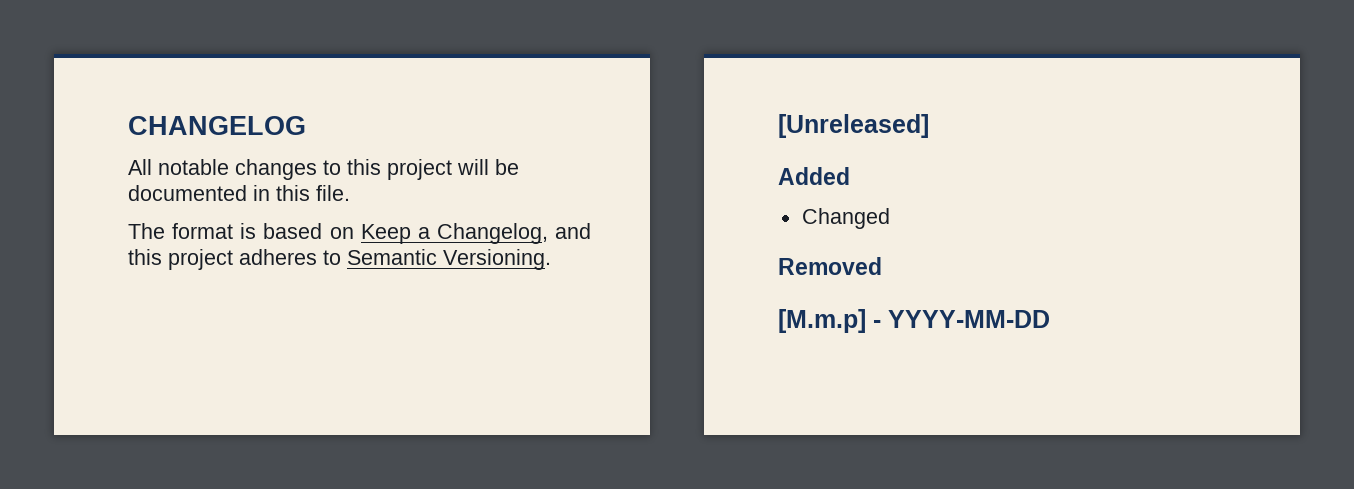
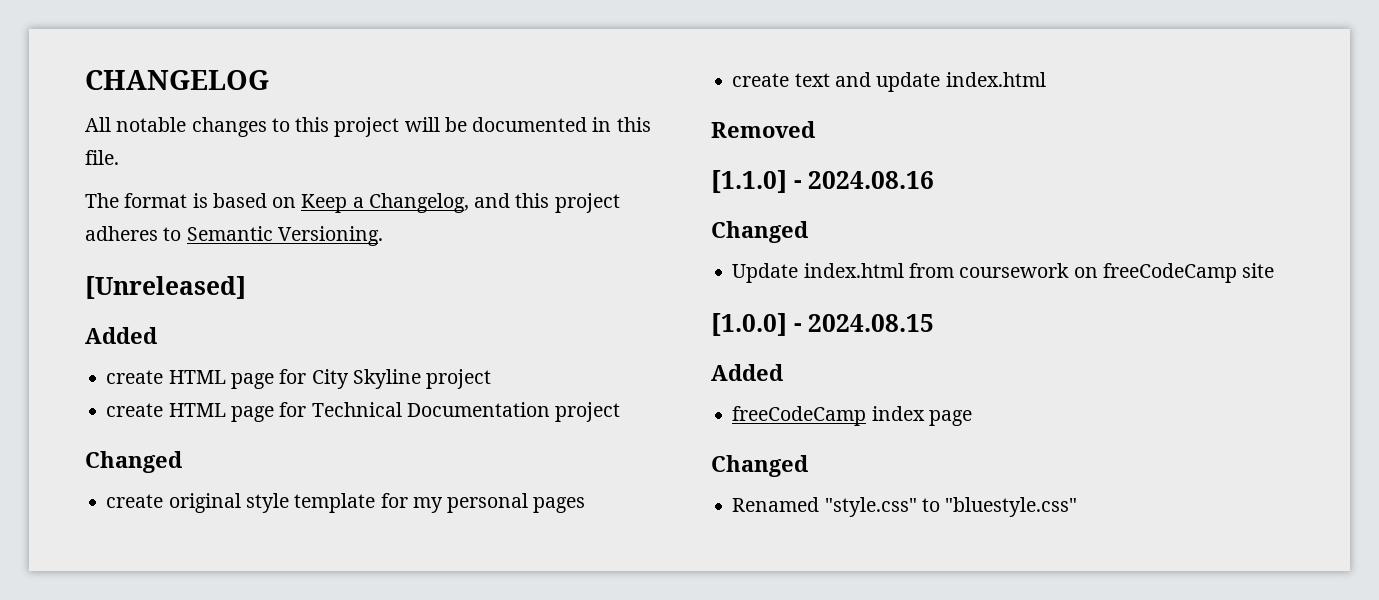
+ create HTML page for City Skyline project
+ create HTML page for Technical Documentation project
  Changed
+ create original style template for my personal pages
+ create text and update index.html
  Removed
- [M.m.p] - YYYY-MM-DD
+ [1.1.0] - 2024.08.16
+ Changed
+ Update index.html from coursework on freeCodeCamp site
+ [1.0.0] - 2024.08.15
+ Added
+ freeCodeCamp index page
+ Changed
+ Renamed "style.css" to "bluestyle.css"

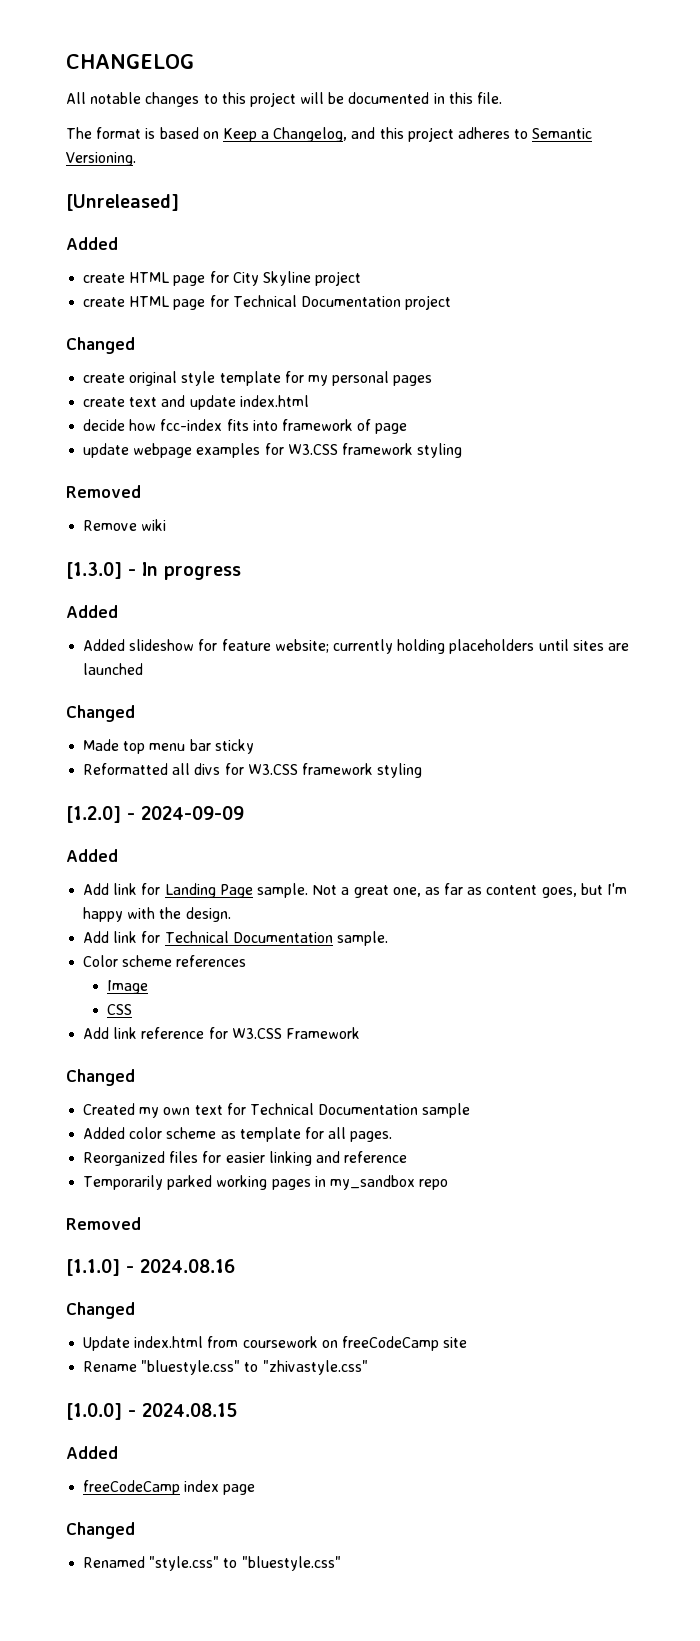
+ decide how fcc-index fits into framework of page
+ update webpage examples for W3.CSS framework styling
+ Removed
+ Remove wiki
+ [1.3.0] - In progress
+ Added
+ Added slideshow for feature website; currently holding placeholders until sites are launched
+ Changed
+ Made top menu bar sticky
+ Reformatted all divs for W3.CSS framework styling
+ [1.2.0] - 2024-09-09
+ Added
+ Add link for Landing Page sample. Not a great one, as far as content goes, but I'm happy with the design.
+ Add link for Technical Documentation sample.
+ Color scheme references
+ Image
+ CSS
+ Add link reference for W3.CSS Framework
+ Changed
+ Created my own text for Technical Documentation sample
+ Added color scheme as template for all pages.
+ Reorganized files for easier linking and reference
+ Temporarily parked working pages in my_sandbox repo
+ Rename "bluestyle.css" to "zhivastyle.css"

